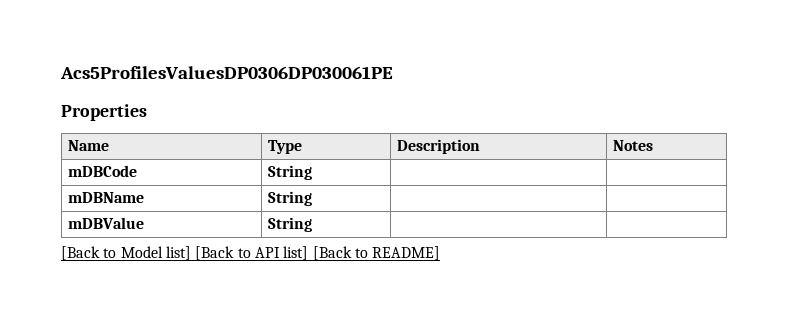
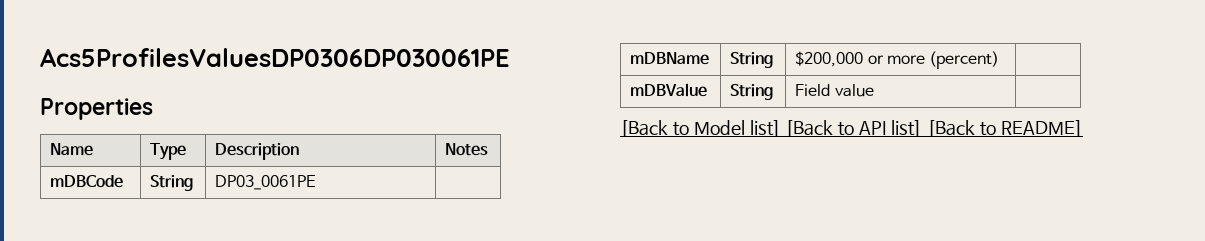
- mDBCode | String | |
+ mDBCode | String | DP03_0061PE |
- mDBName | String | |
+ mDBName | String | $200,000 or more (percent) |
- mDBValue | String | |
+ mDBValue | String | Field value |

